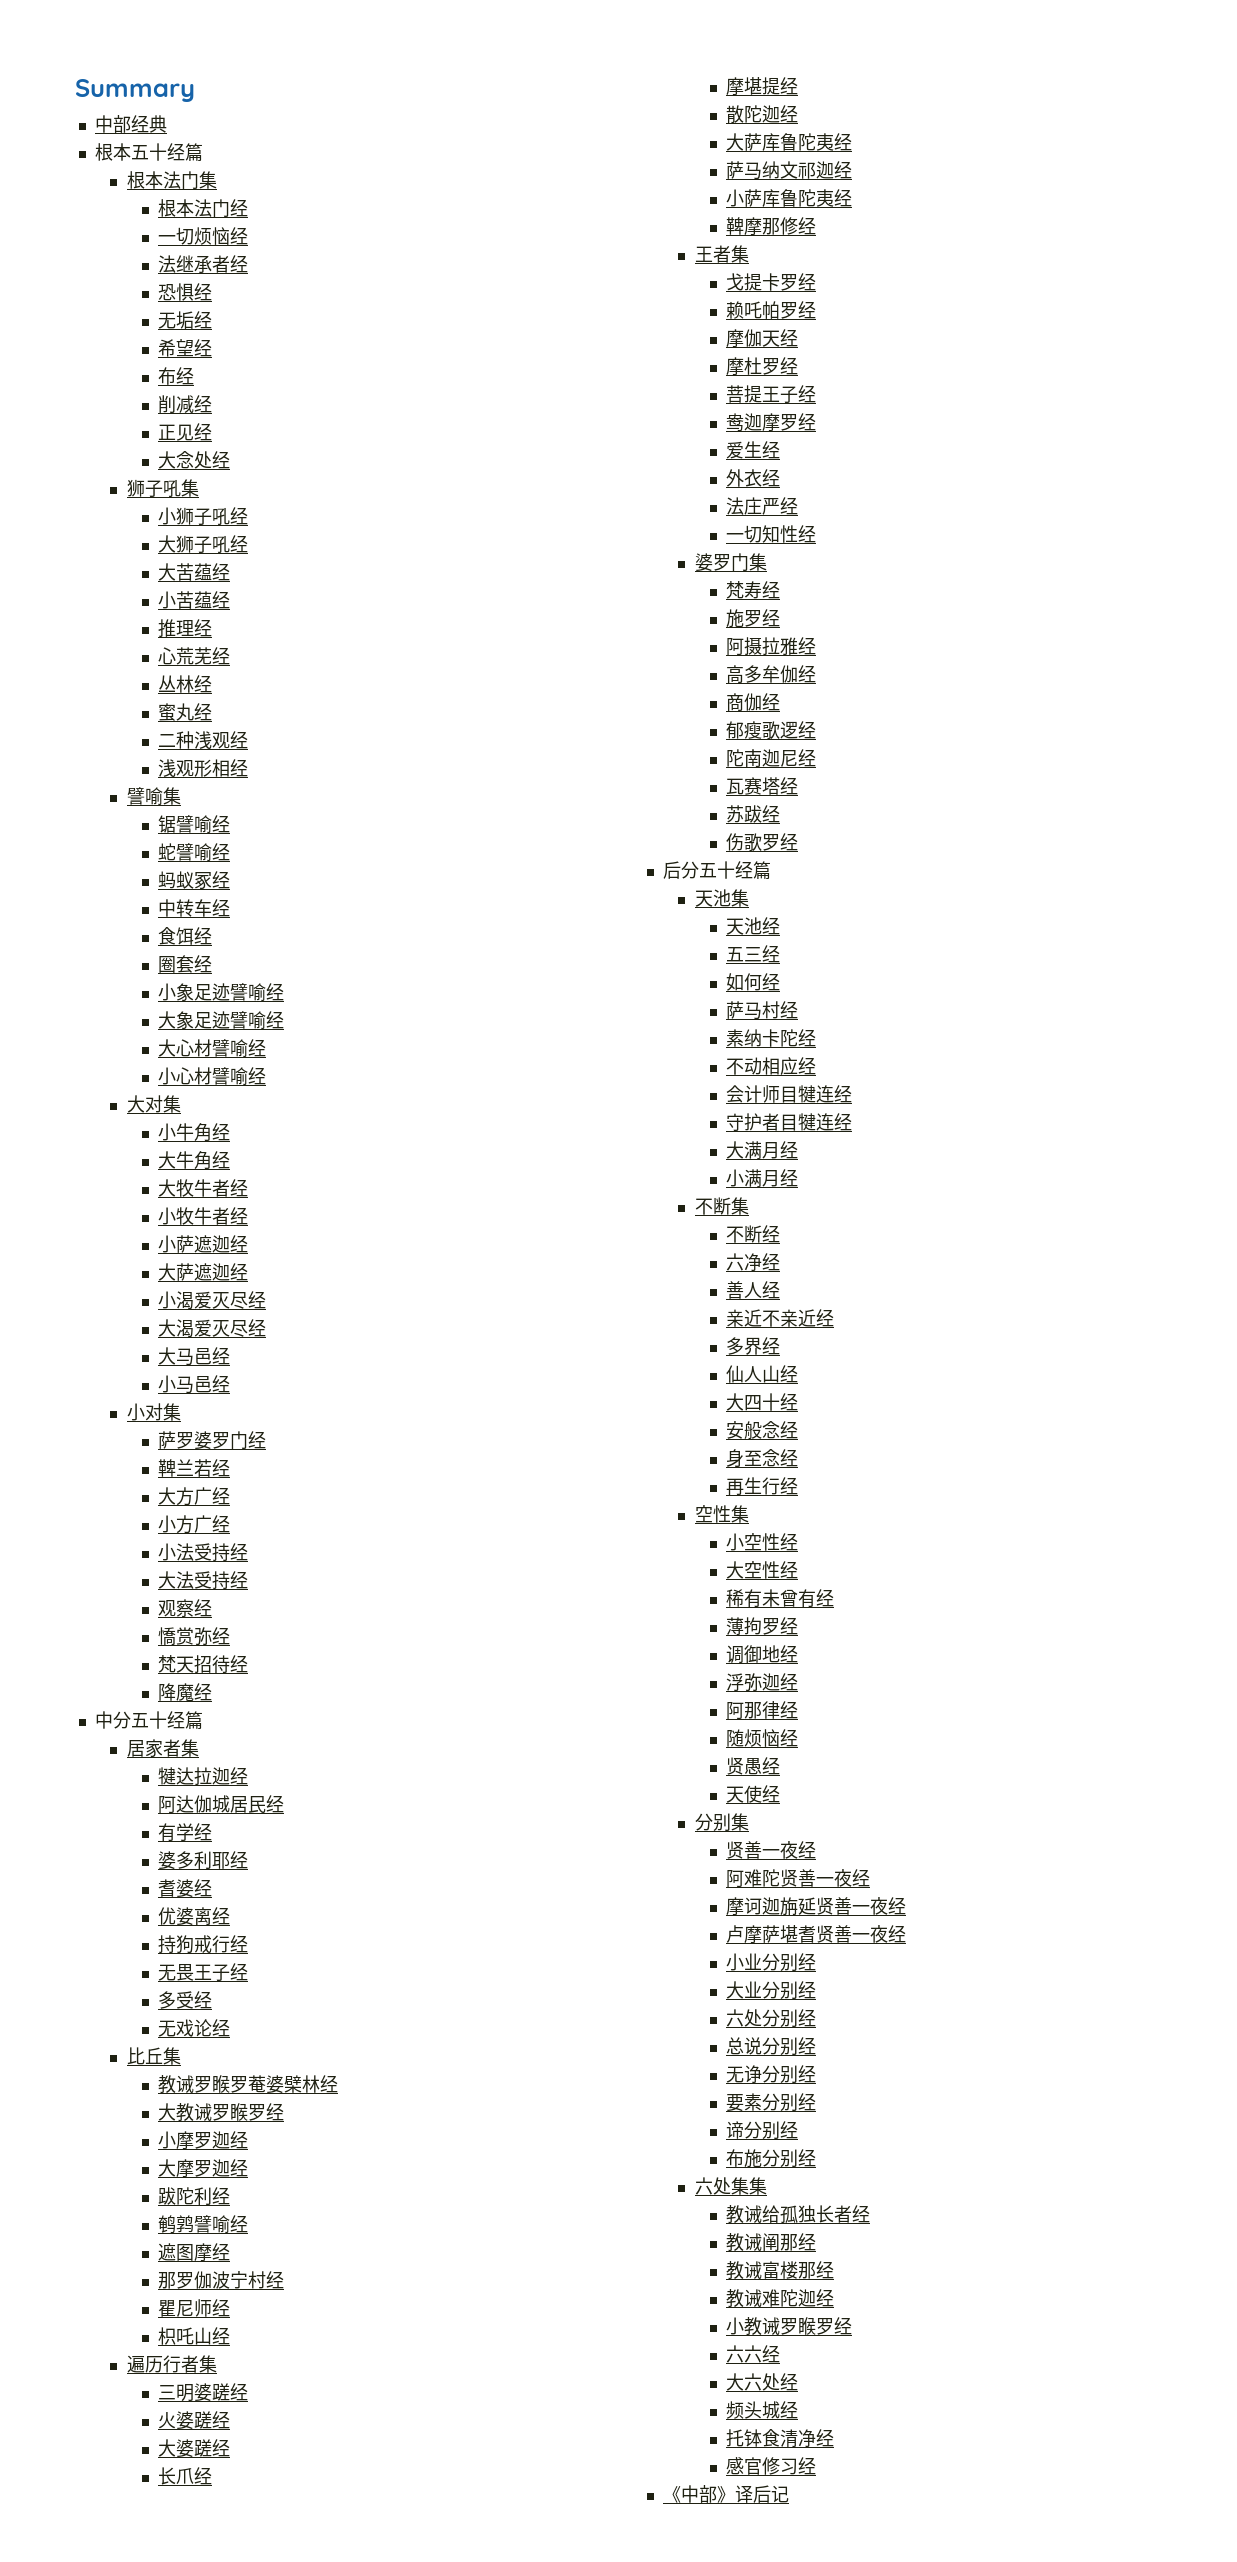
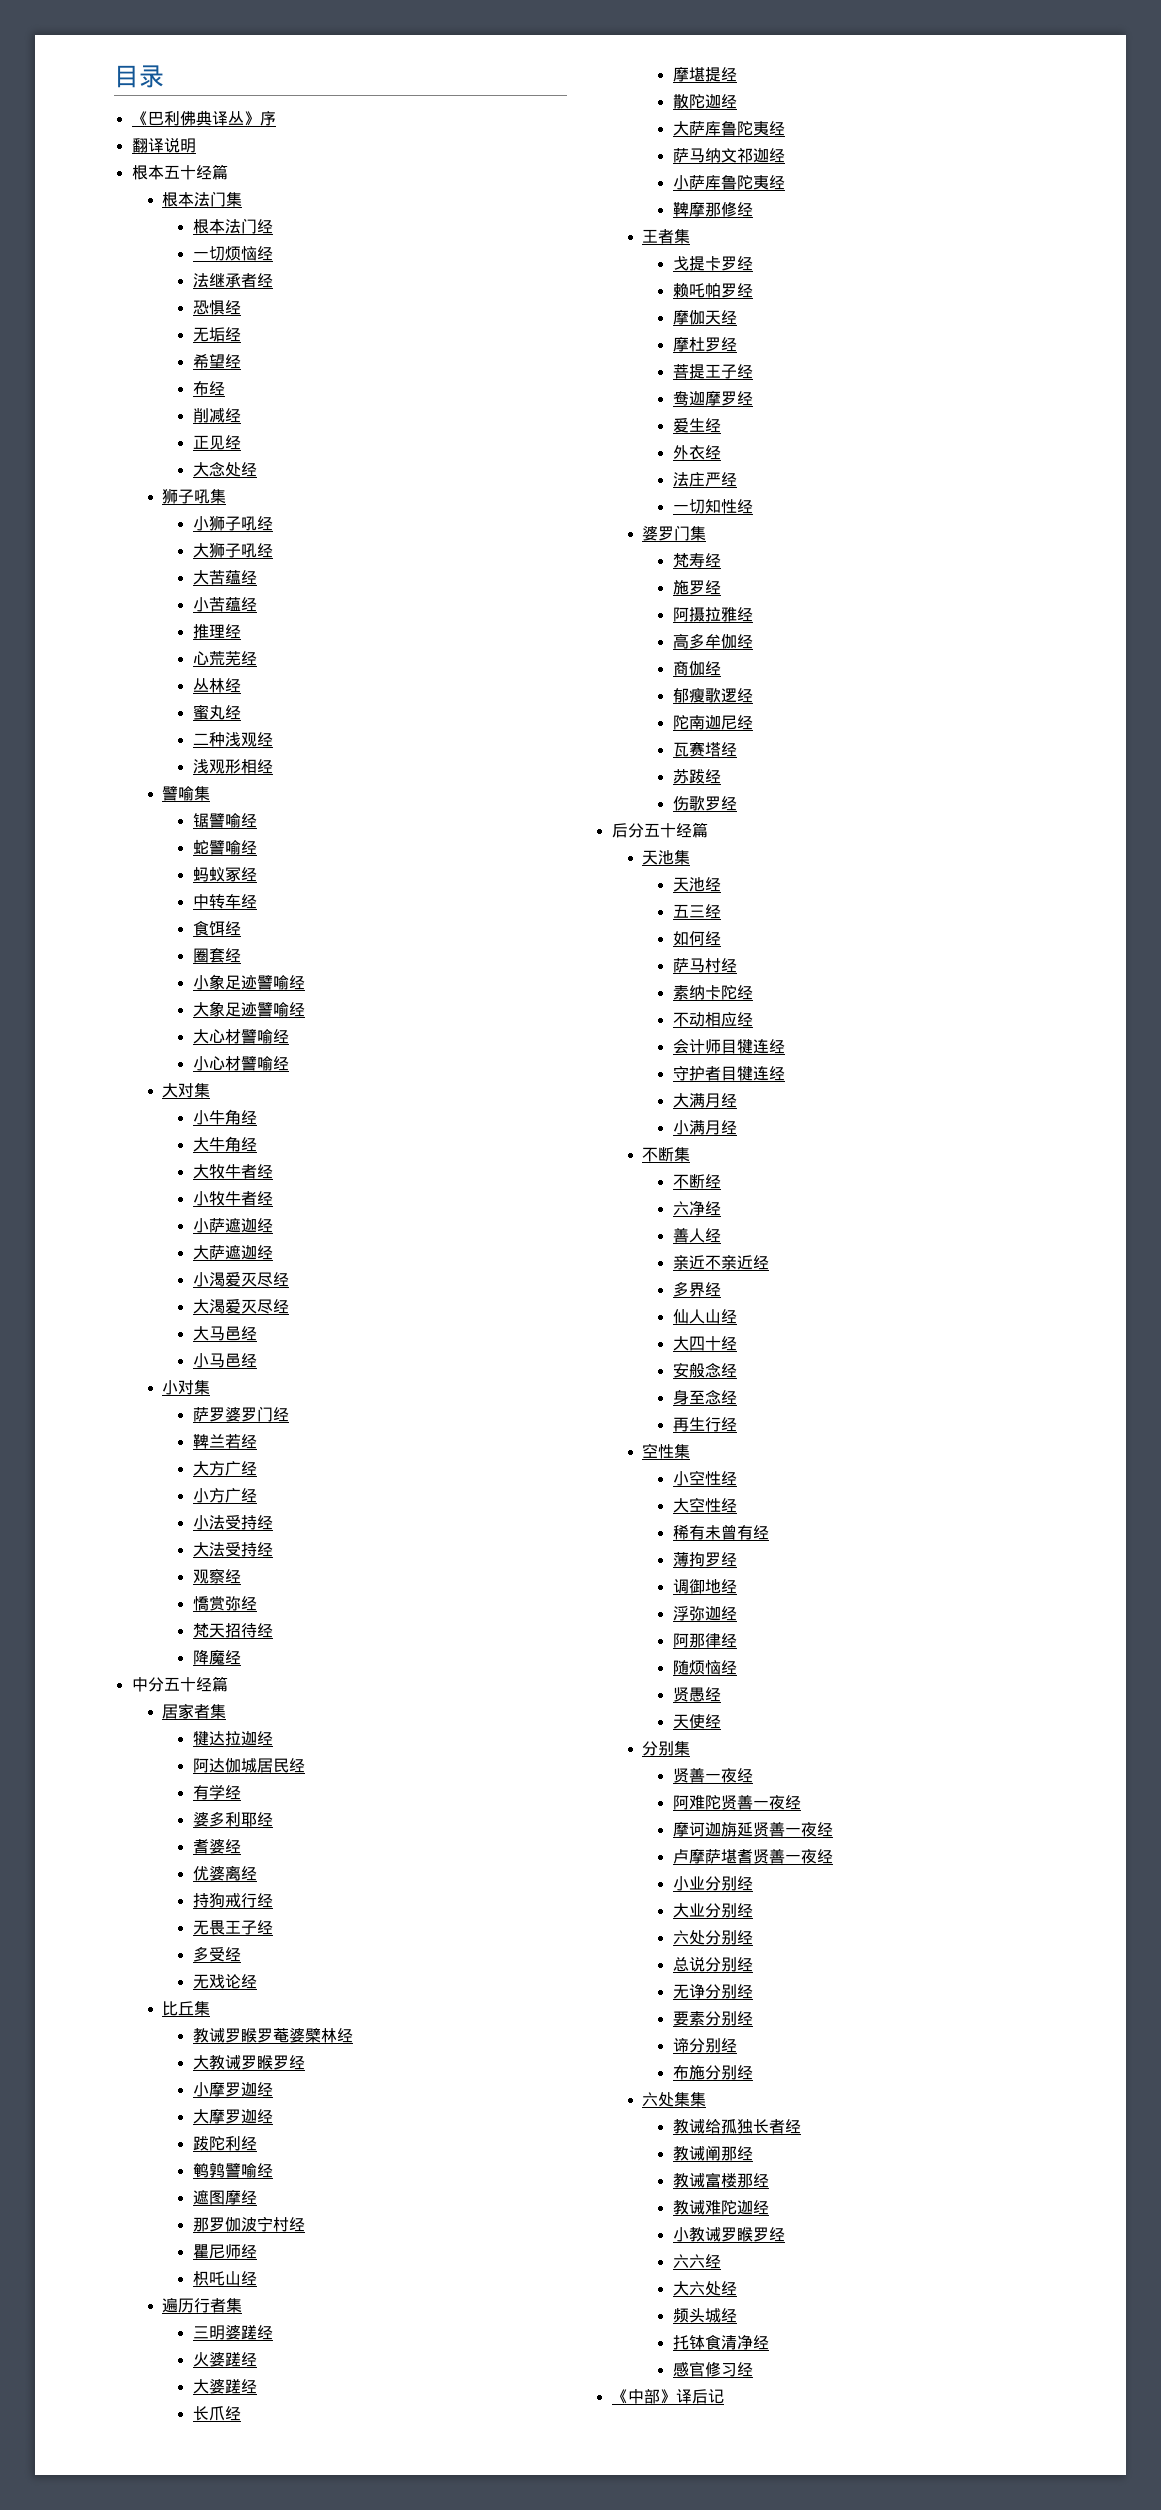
- Summary
- 中部经典
+ 目录
+ 《巴利佛典译丛》序
+ 翻译说明

